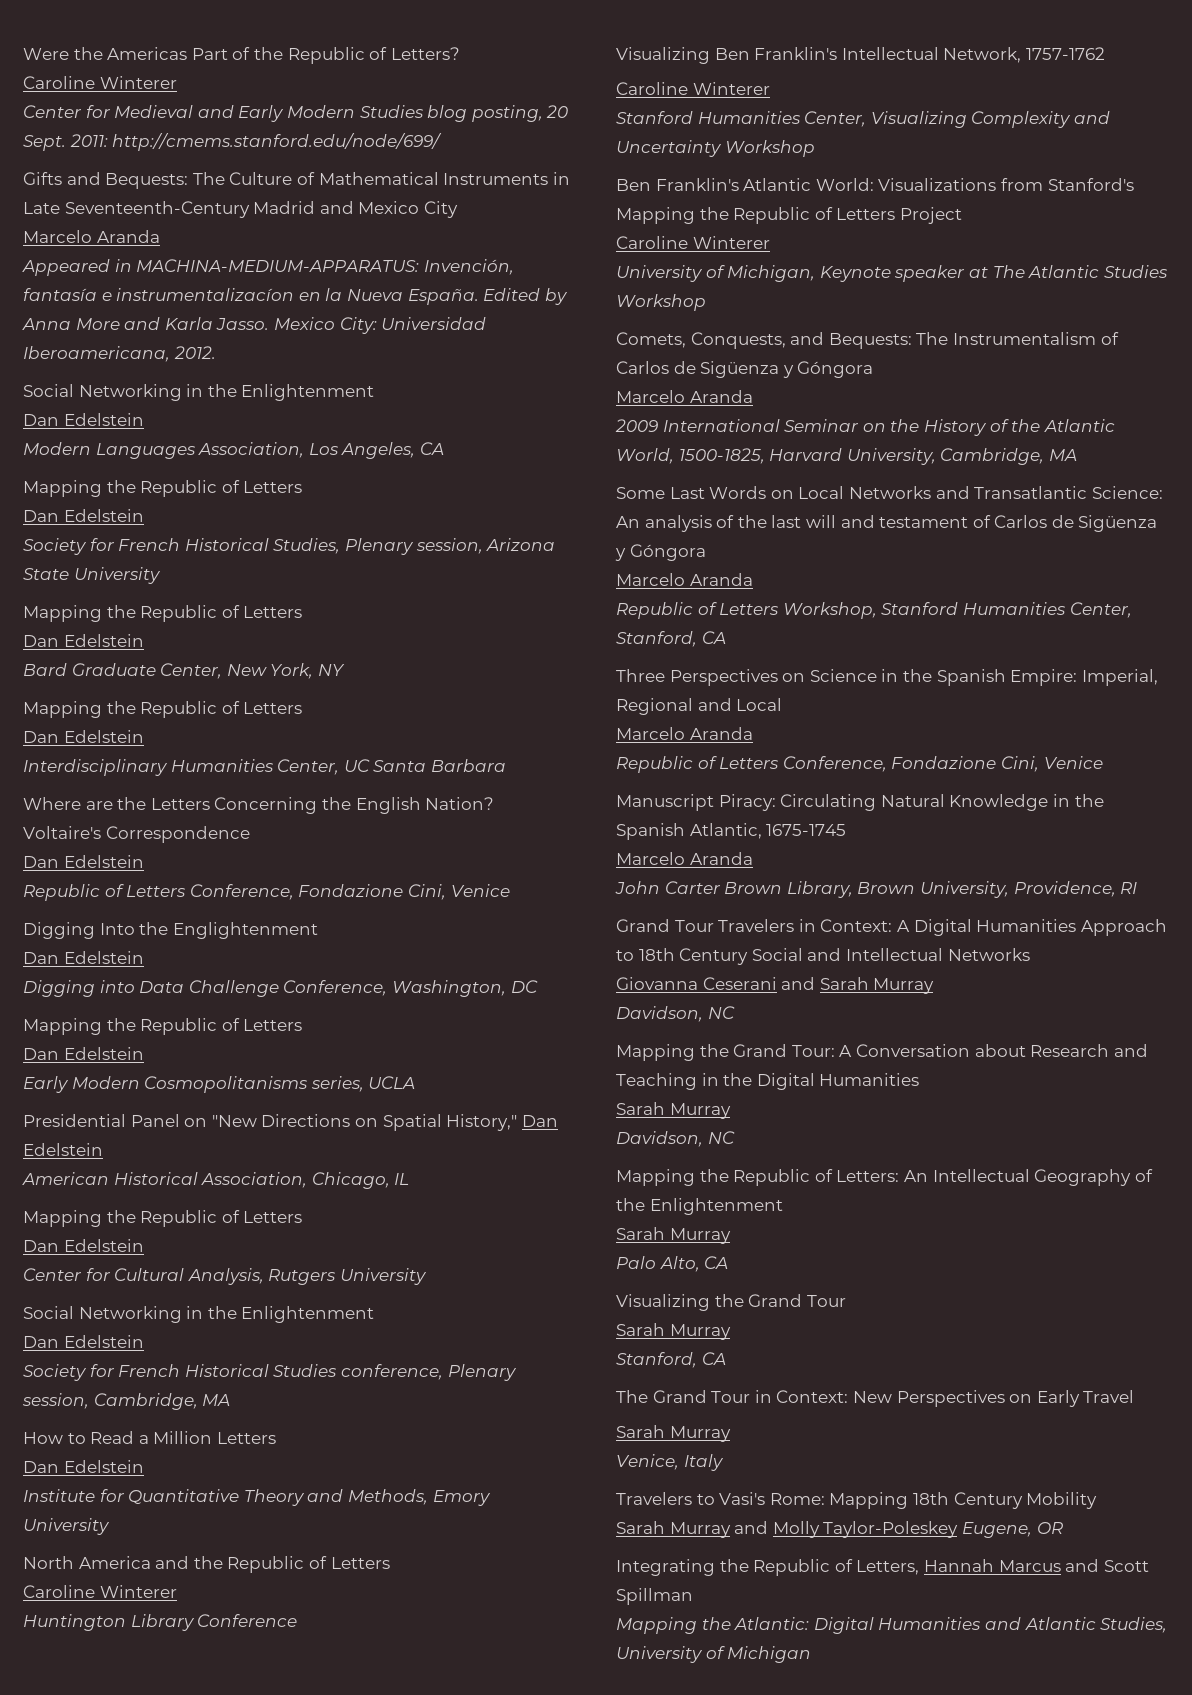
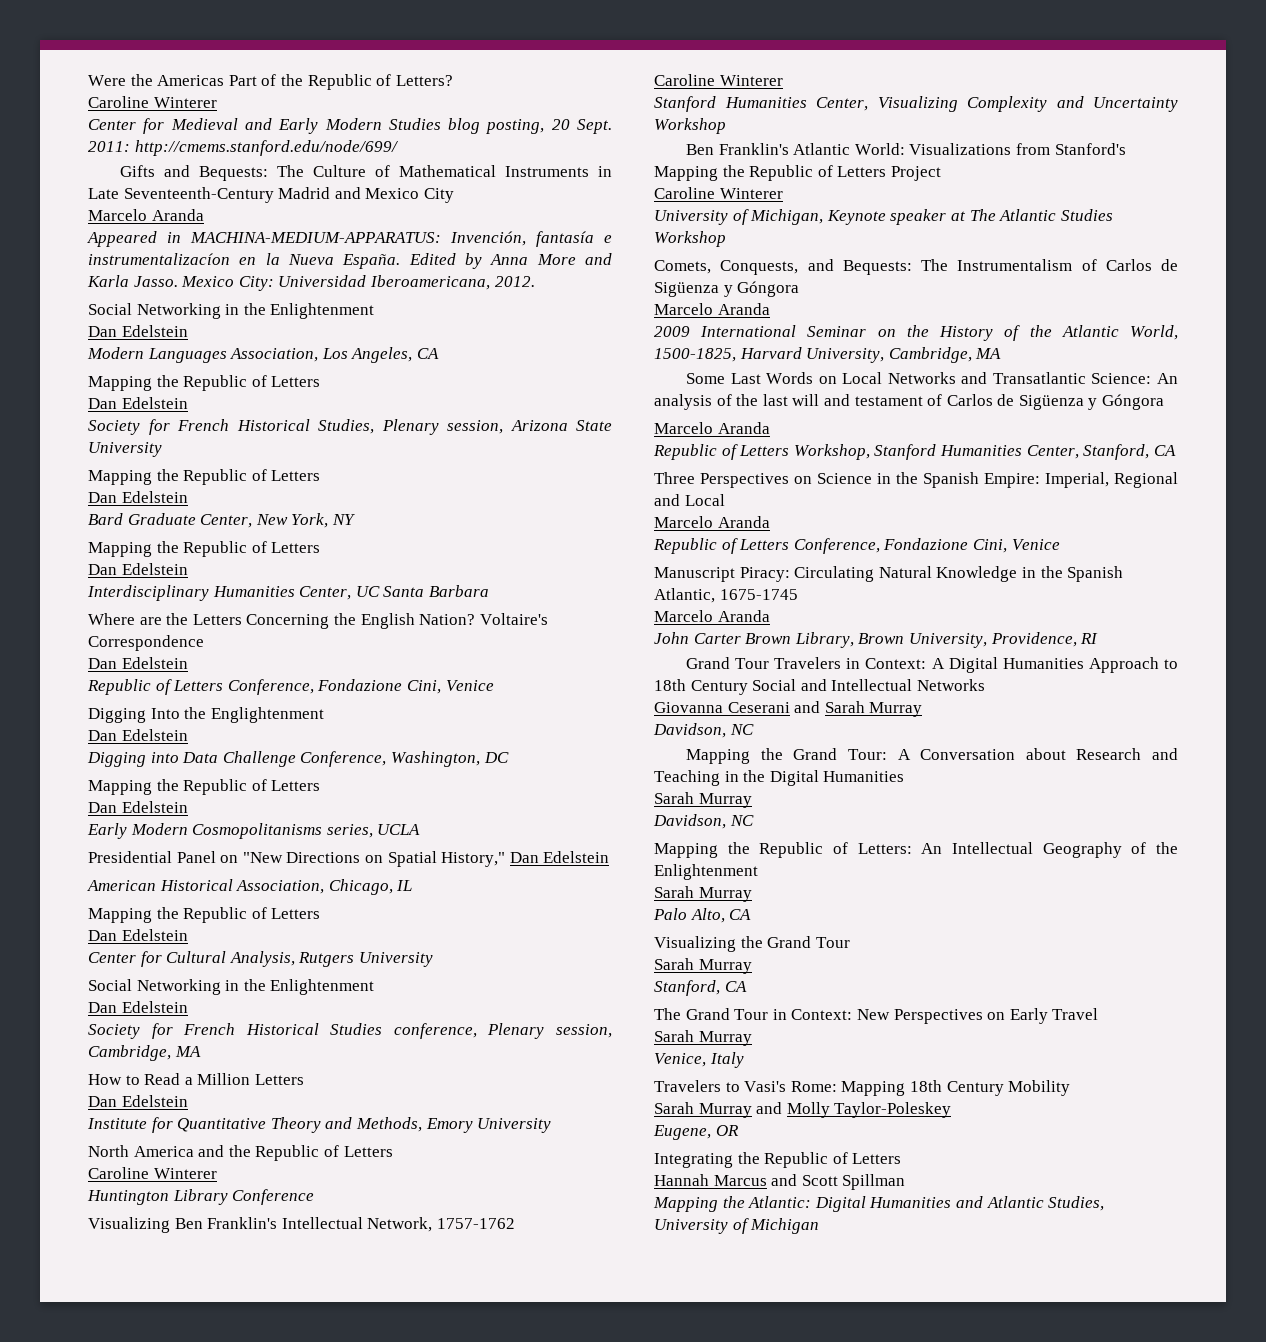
- Sarah Murray and Molly Taylor-Poleskey Eugene, OR
+ Sarah Murray and Molly Taylor-Poleskey
+ Eugene, OR
- Integrating the Republic of Letters, Hannah Marcus and Scott Spillman
+ Integrating the Republic of Letters
+ Hannah Marcus and Scott Spillman

